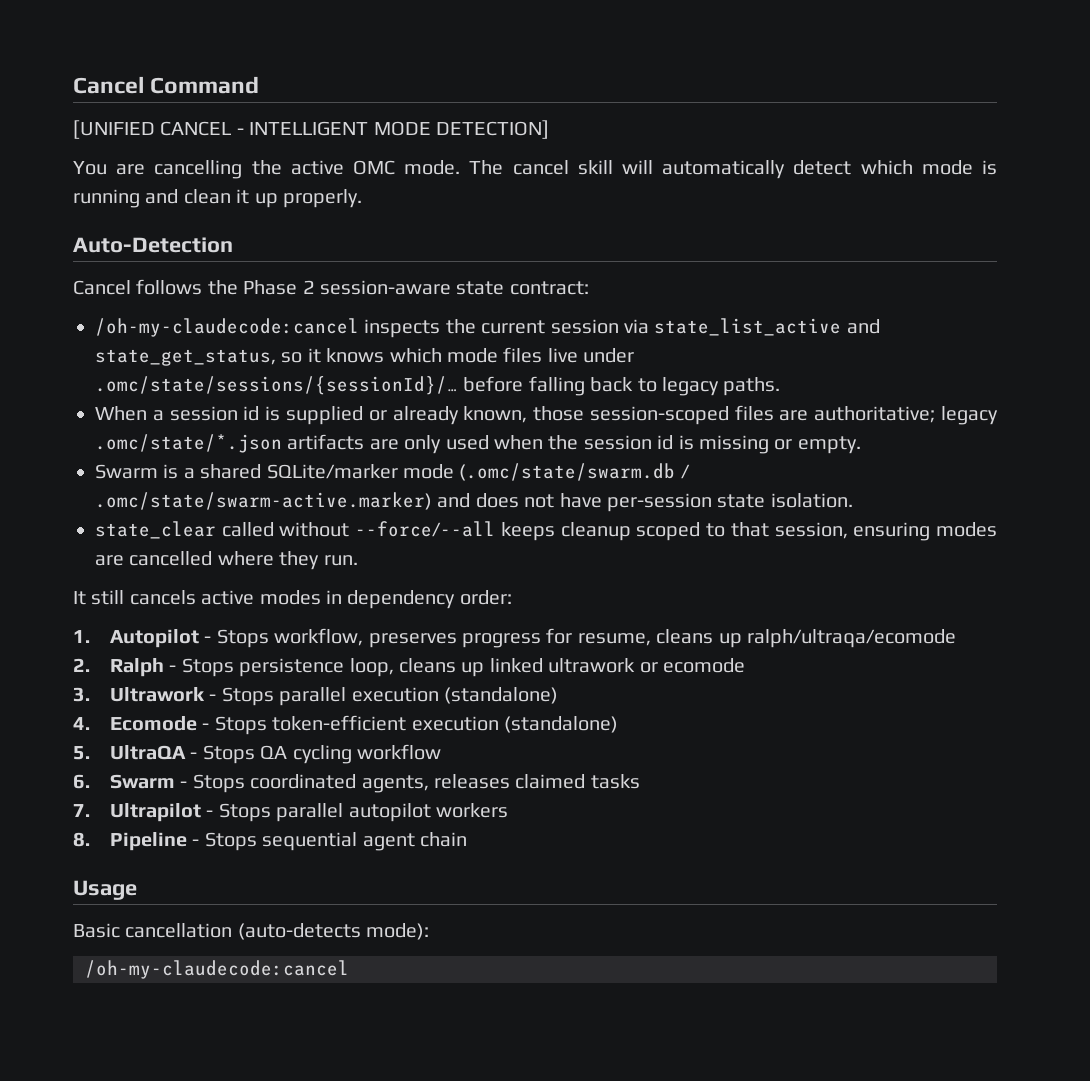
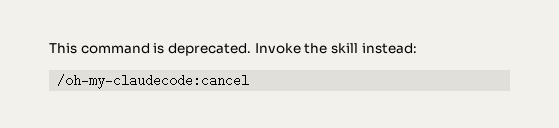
- Cancel Command
- [UNIFIED CANCEL - INTELLIGENT MODE DETECTION]
- You are cancelling the active OMC mode. The cancel skill will automatically detect which mode is running and clean it up properly.
- Auto-Detection
- Cancel follows the Phase 2 session-aware state contract:
- /oh-my-claudecode:cancel inspects the current session via state_list_active and state_get_status, so it knows which mode files live under .omc/state/sessions/{sessionId}/… before falling back to legacy paths.
- When a session id is supplied or already known, those session-scoped files are authoritative; legacy .omc/state/*.json artifacts are only used when the session id is missing or empty.
- Swarm is a shared SQLite/marker mode (.omc/state/swarm.db / .omc/state/swarm-active.marker) and does not have per-session state isolation.
- state_clear called without --force/--all keeps cleanup scoped to that session, ensuring modes are cancelled where they run.
- It still cancels active modes in dependency order:
- 1. Autopilot - Stops workflow, preserves progress for resume, cleans up ralph/ultraqa/ecomode
- 2. Ralph - Stops persistence loop, cleans up linked ultrawork or ecomode
- 3. Ultrawork - Stops parallel execution (standalone)
- 4. Ecomode - Stops token-efficient execution (standalone)
- 5. UltraQA - Stops QA cycling workflow
- 6. Swarm - Stops coordinated agents, releases claimed tasks
- 7. Ultrapilot - Stops parallel autopilot workers
- 8. Pipeline - Stops sequential agent chain
- Usage
- Basic cancellation (auto-detects mode):
+ This command is deprecated. Invoke the skill instead:

